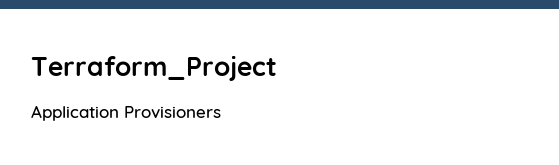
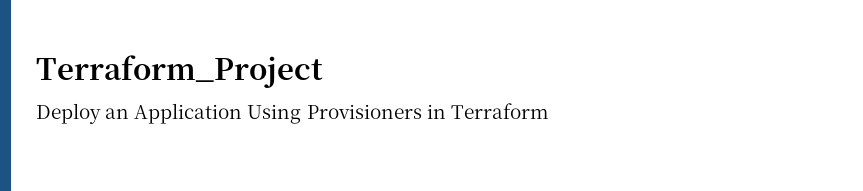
- Application Provisioners
+ Deploy an Application Using Provisioners in Terraform

